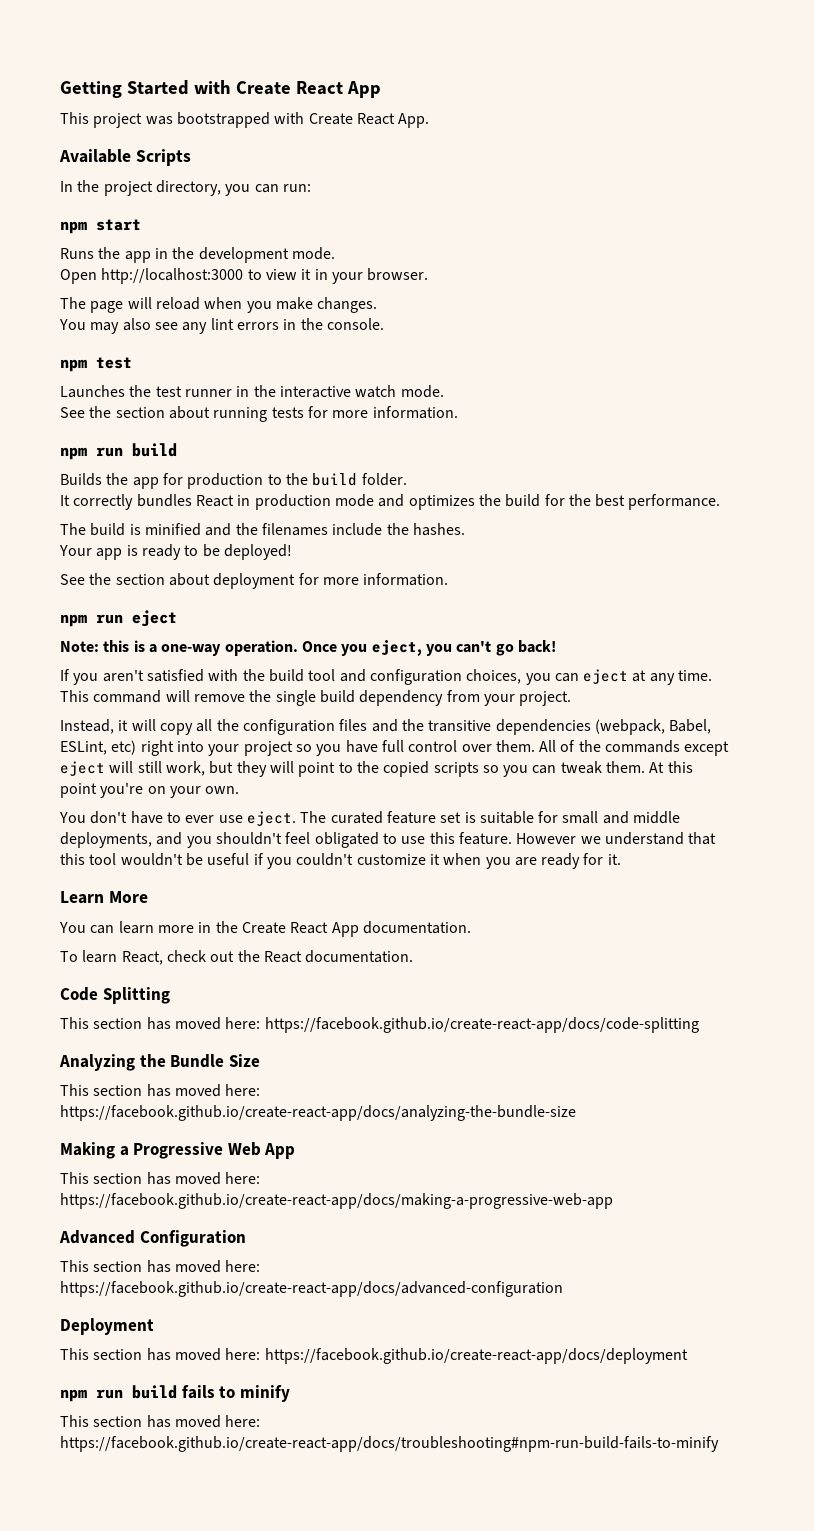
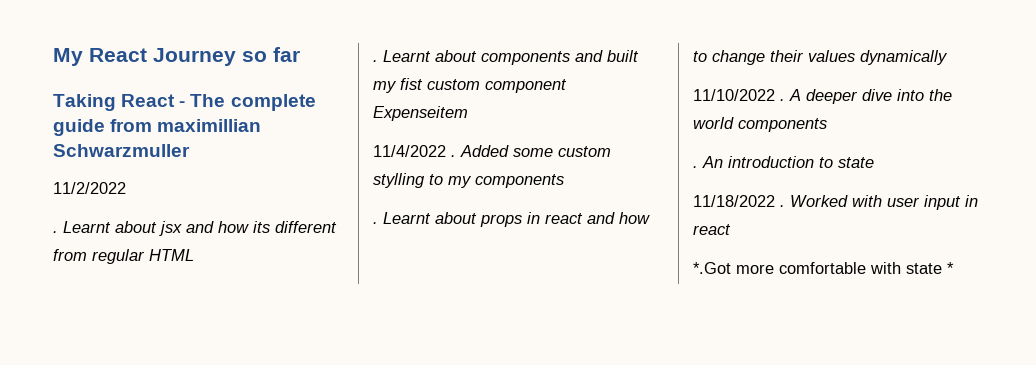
- Getting Started with Create React App
- This project was bootstrapped with Create React App.
- Available Scripts
- In the project directory, you can run:
- npm start
- Runs the app in the development mode.
- Open http://localhost:3000 to view it in your browser.
- The page will reload when you make changes.
- You may also see any lint errors in the console.
- npm test
- Launches the test runner in the interactive watch mode.
- See the section about running tests for more information.
- npm run build
- Builds the app for production to the build folder.
- It correctly bundles React in production mode and optimizes the build for the best performance.
- The build is minified and the filenames include the hashes.
- Your app is ready to be deployed!
- See the section about deployment for more information.
- npm run eject
- Note: this is a one-way operation. Once you eject, you can't go back!
- If you aren't satisfied with the build tool and configuration choices, you can eject at any time. This command will remove the single build dependency from your project.
- Instead, it will copy all the configuration files and the transitive dependencies (webpack, Babel, ESLint, etc) right into your project so you have full control over them. All of the commands except eject will still work, but they will point to the copied scripts so you can tweak them. At this point you're on your own.
- You don't have to ever use eject. The curated feature set is suitable for small and middle deployments, and you shouldn't feel obligated to use this feature. However we understand that this tool wouldn't be useful if you couldn't customize it when you are ready for it.
- Learn More
- You can learn more in the Create React App documentation.
- To learn React, check out the React documentation.
- Code Splitting
- This section has moved here: https://facebook.github.io/create-react-app/docs/code-splitting
- Analyzing the Bundle Size
- This section has moved here: https://facebook.github.io/create-react-app/docs/analyzing-the-bundle-size
- Making a Progressive Web App
- This section has moved here: https://facebook.github.io/create-react-app/docs/making-a-progressive-web-app
- Advanced Configuration
- This section has moved here: https://facebook.github.io/create-react-app/docs/advanced-configuration
- Deployment
- This section has moved here: https://facebook.github.io/create-react-app/docs/deployment
- npm run build fails to minify
- This section has moved here: https://facebook.github.io/create-react-app/docs/troubleshooting#npm-run-build-fails-to-minify
+ My React Journey so far
+ Taking React - The complete guide from maximillian Schwarzmuller
+ 11/2/2022
+ . Learnt about jsx and how its different from regular HTML
+ . Learnt about components and built my fist custom component Expenseitem
+ 11/4/2022 . Added some custom stylling to my components
+ . Learnt about props in react and how to change their values dynamically
+ 11/10/2022 . A deeper dive into the world components
+ . An introduction to state
+ 11/18/2022 . Worked with user input in react
+ *.Got more comfortable with state *

